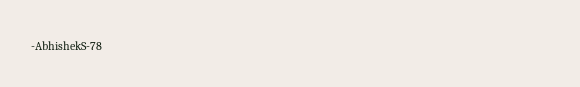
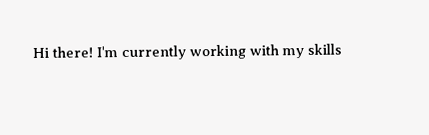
- -AbhishekS-78
+ Hi there! I'm currently working with my skills

